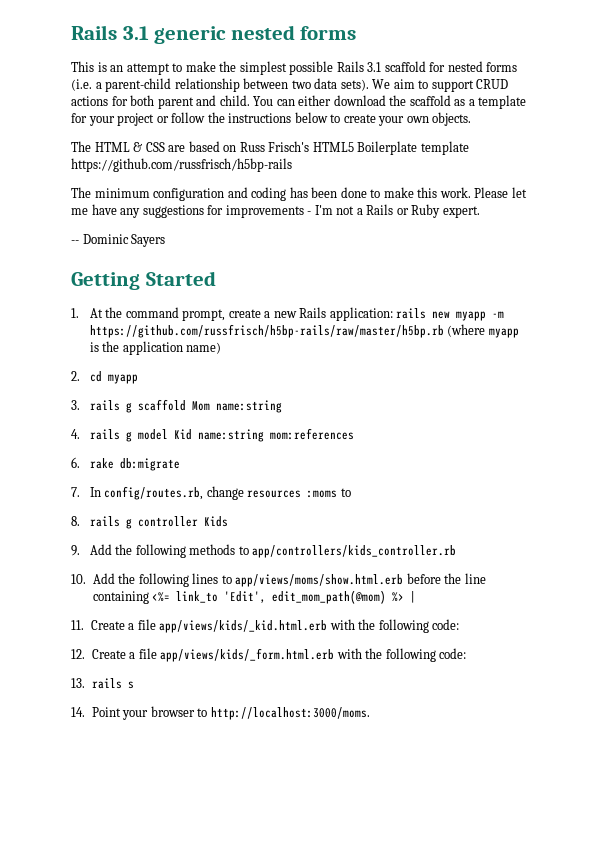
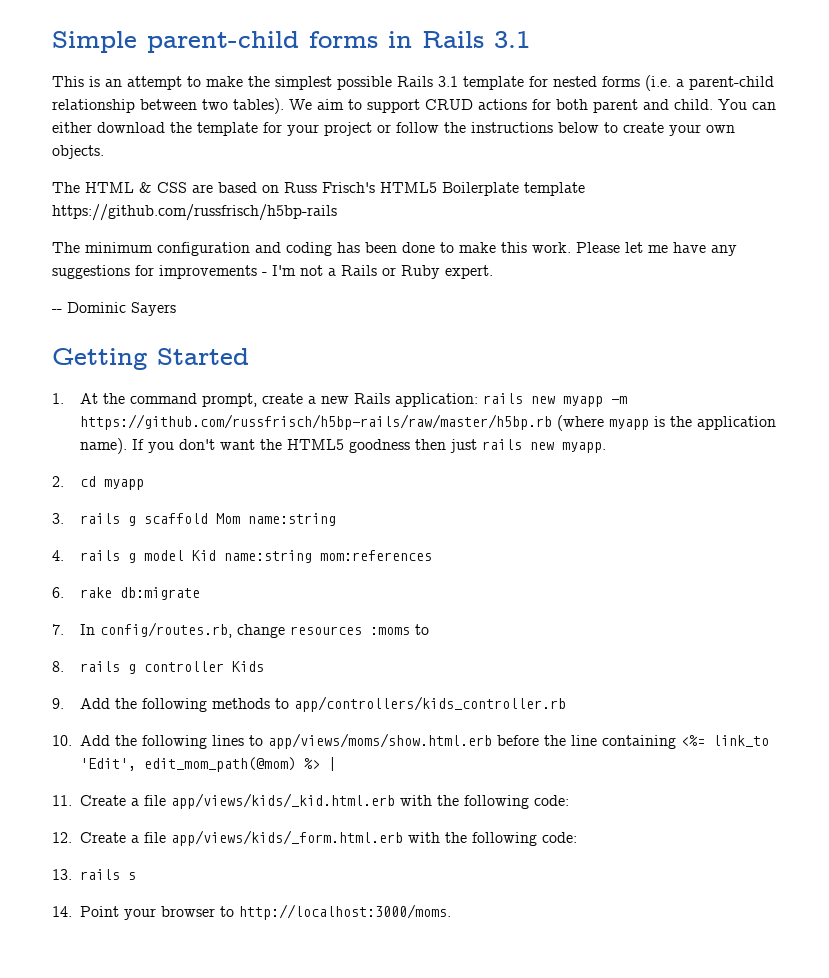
- Rails 3.1 generic nested forms
+ Simple parent-child forms in Rails 3.1
- This is an attempt to make the simplest possible Rails 3.1 scaffold for nested forms (i.e. a parent-child relationship between two data sets).
+ This is an attempt to make the simplest possible Rails 3.1 template for nested forms (i.e. a parent-child relationship between two tables).
- You can either download the scaffold as a template for your project or follow the instructions below to create your own objects.
+ You can either download the template for your project or follow the instructions below to create your own objects.
- 1. At the command prompt, create a new Rails application: rails new myapp -m https://github.com/russfrisch/h5bp-rails/raw/master/h5bp.rb (where myapp is the application name)
+ 1. At the command prompt, create a new Rails application: rails new myapp -m https://github.com/russfrisch/h5bp-rails/raw/master/h5bp.rb (where myapp is the application name). If you don't want the HTML5 goodness then just rails new myapp.

